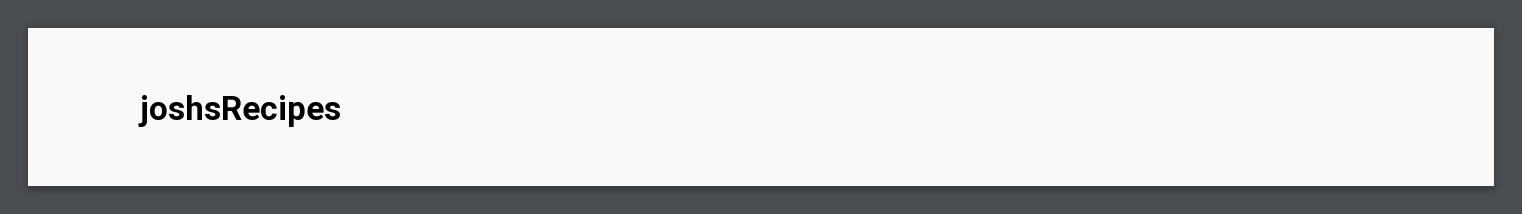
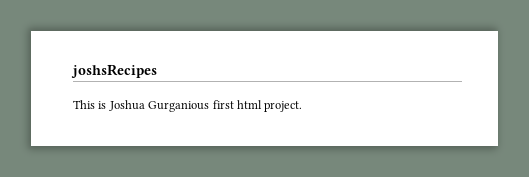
+ This is Joshua Gurganious first html project.

